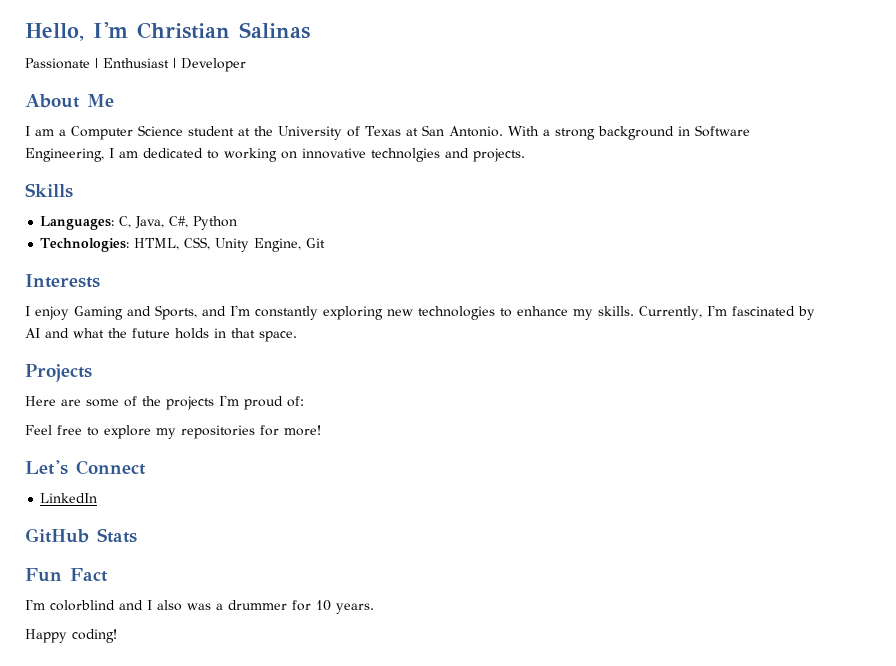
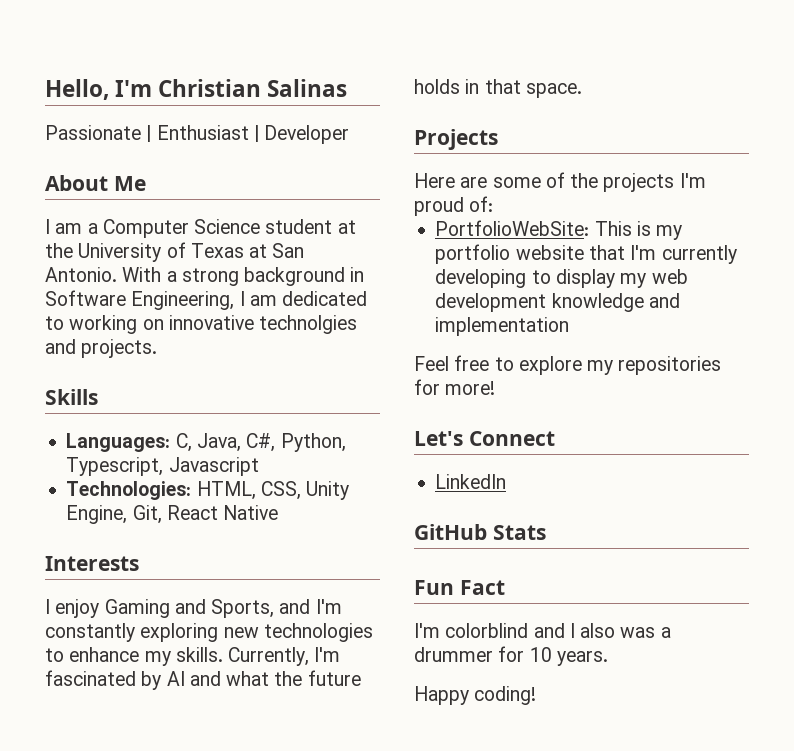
- Languages: C, Java, C#, Python
+ Languages: C, Java, C#, Python, Typescript, Javascript
- Technologies: HTML, CSS, Unity Engine, Git
+ Technologies: HTML, CSS, Unity Engine, Git, React Native
+ PortfolioWebSite: This is my portfolio website that I'm currently developing to display my web development knowledge and implementation

